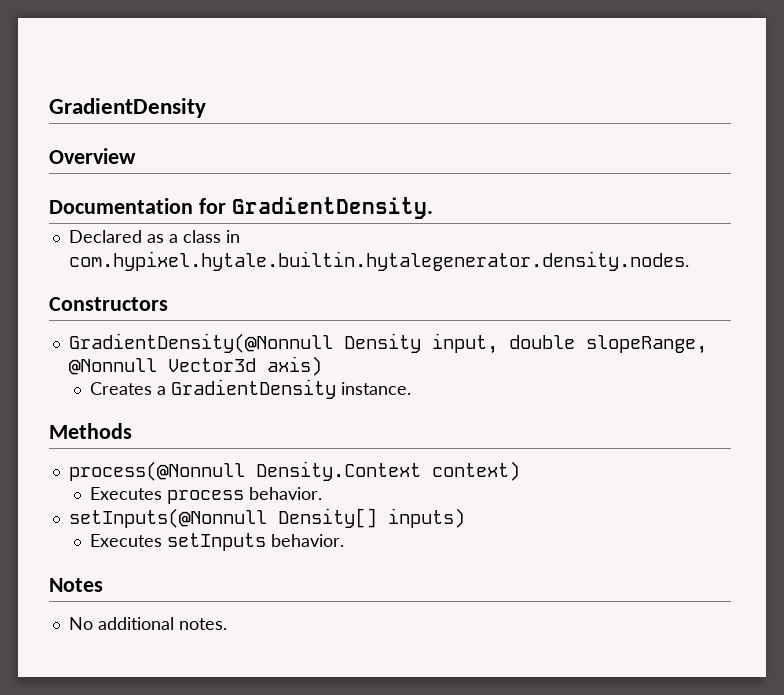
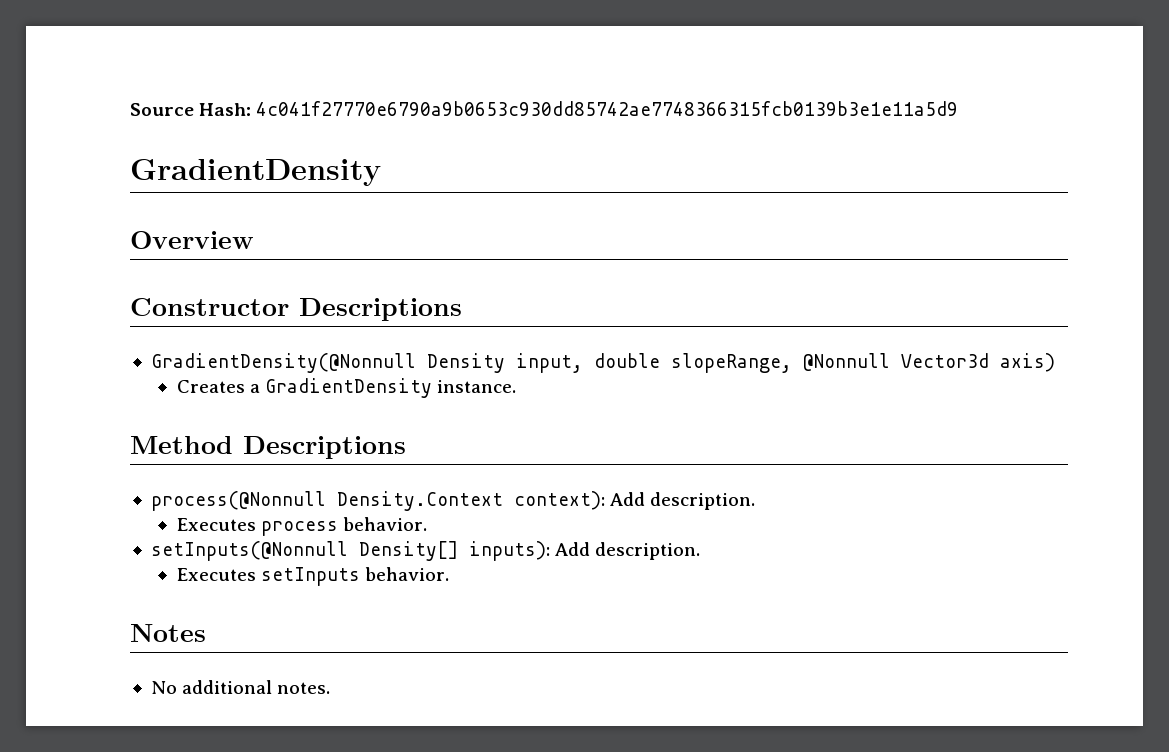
+ Source Hash: 4c041f27770e6790a9b0653c930dd85742ae7748366315fcb0139b3e1e11a5d9
- Documentation for GradientDensity.
- Declared as a class in com.hypixel.hytale.builtin.hytalegenerator.density.nodes.
- Constructors
+ Constructor Descriptions
- Methods
+ Method Descriptions
- process(@Nonnull Density.Context context)
+ process(@Nonnull Density.Context context): Add description.
- setInputs(@Nonnull Density[] inputs)
+ setInputs(@Nonnull Density[] inputs): Add description.

